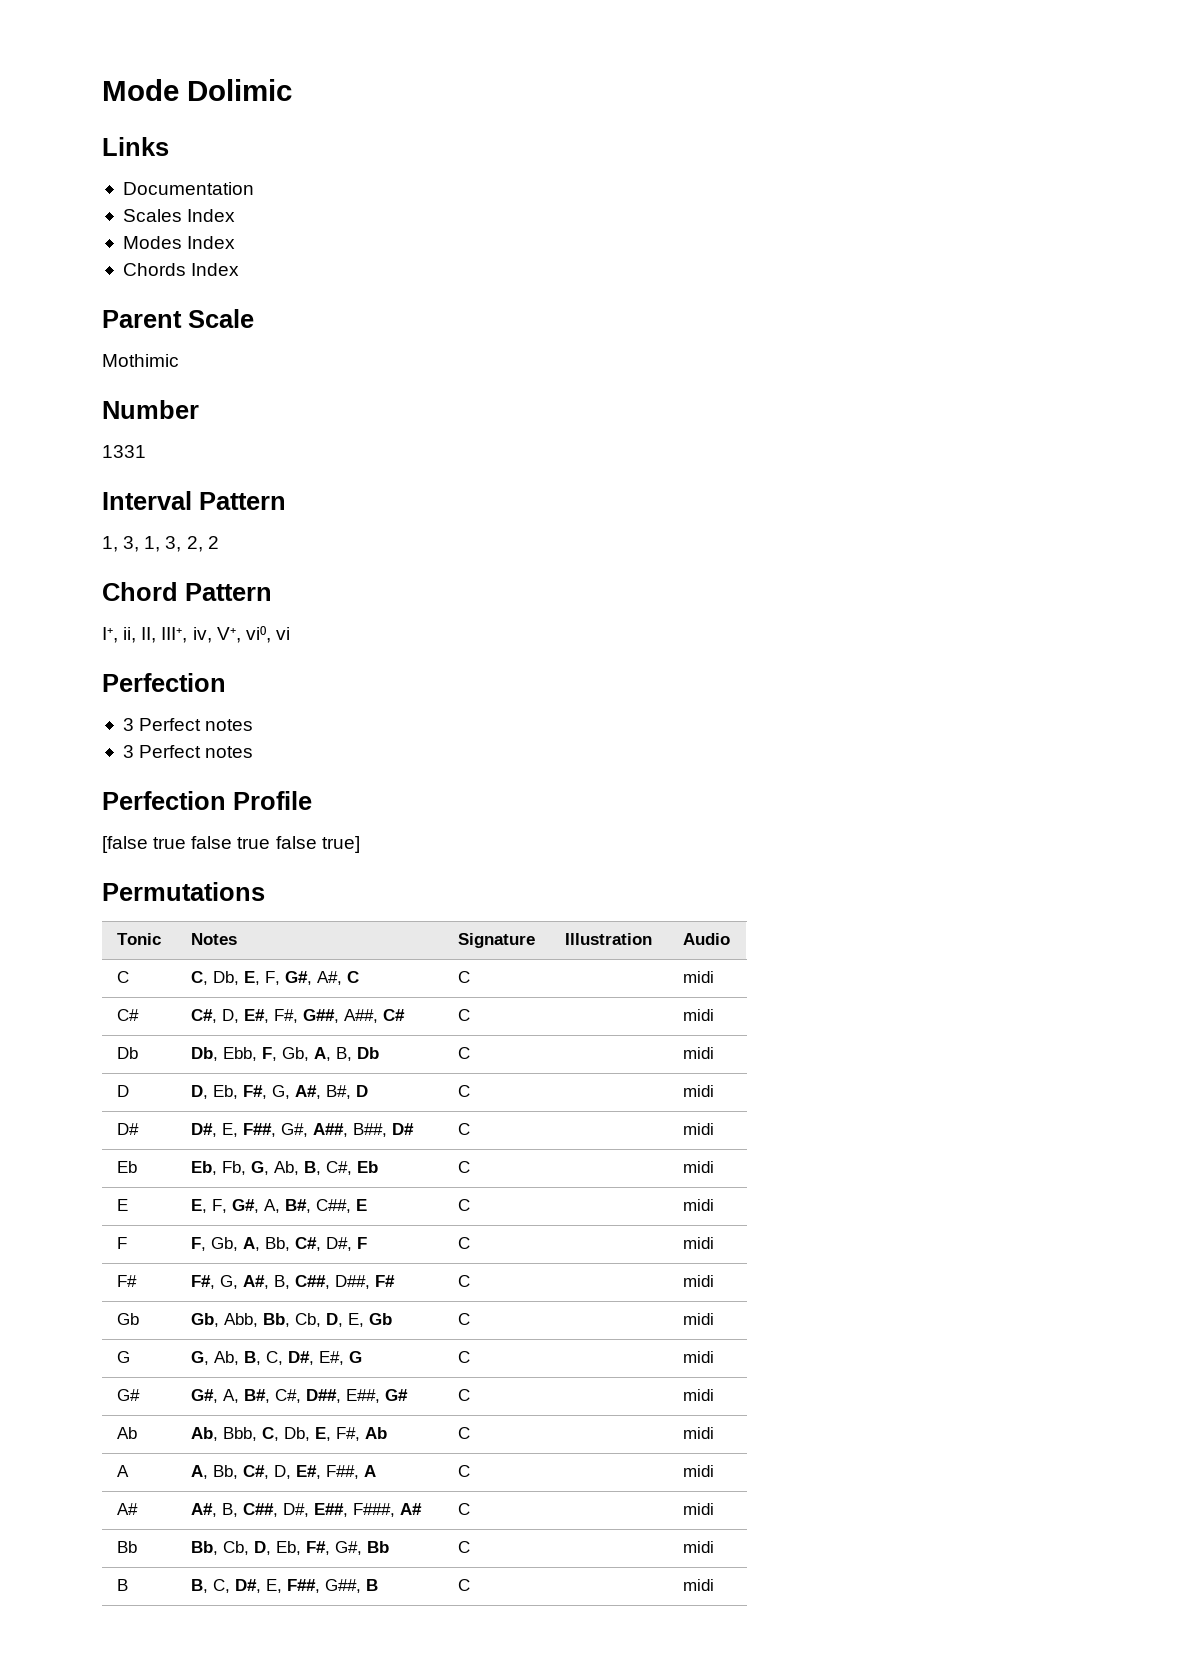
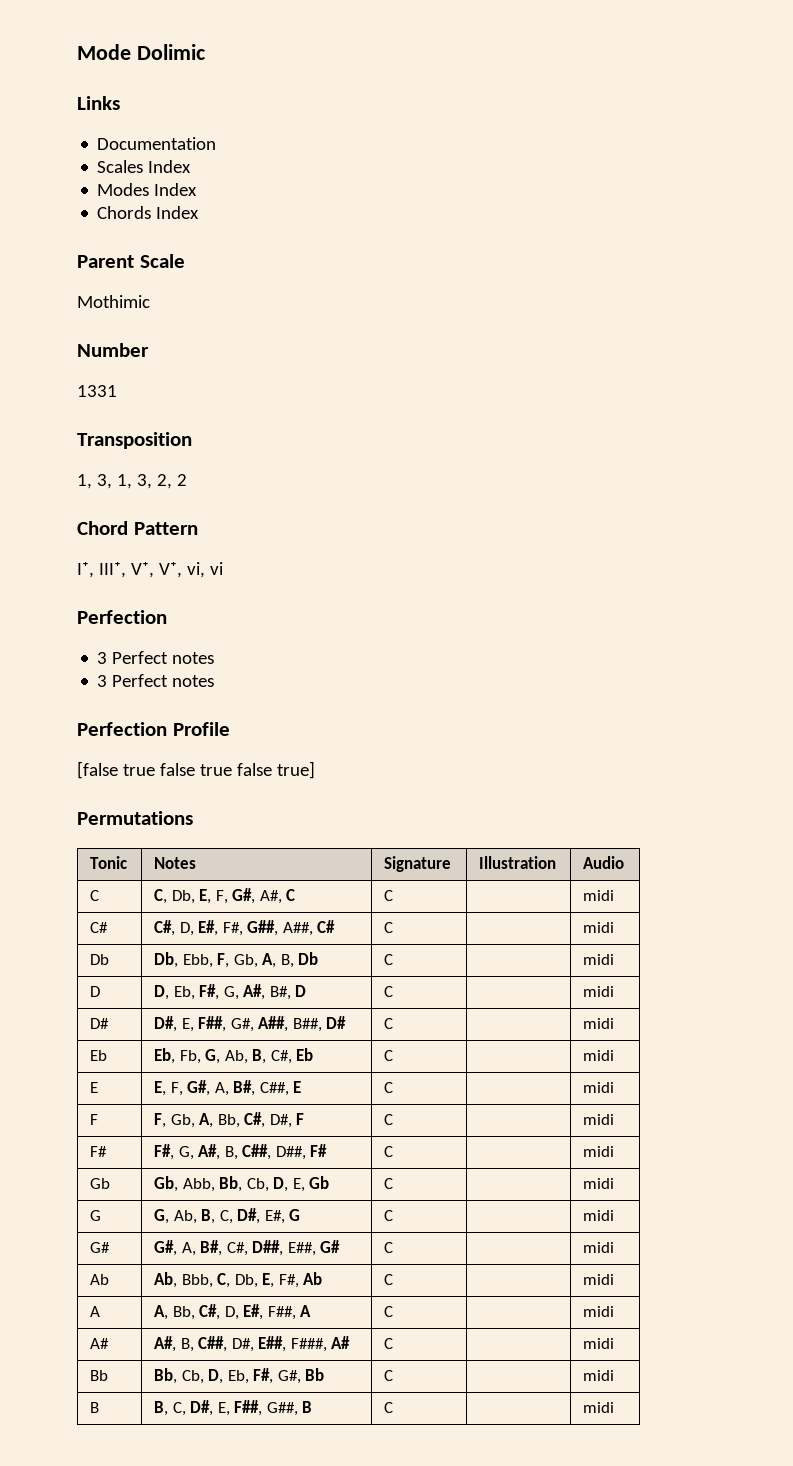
- Interval Pattern
+ Transposition
- I⁺, ii, II, III⁺, iv, V⁺, vi⁰, vi
+ I⁺, III⁺, V⁺, V⁺, vi, vi

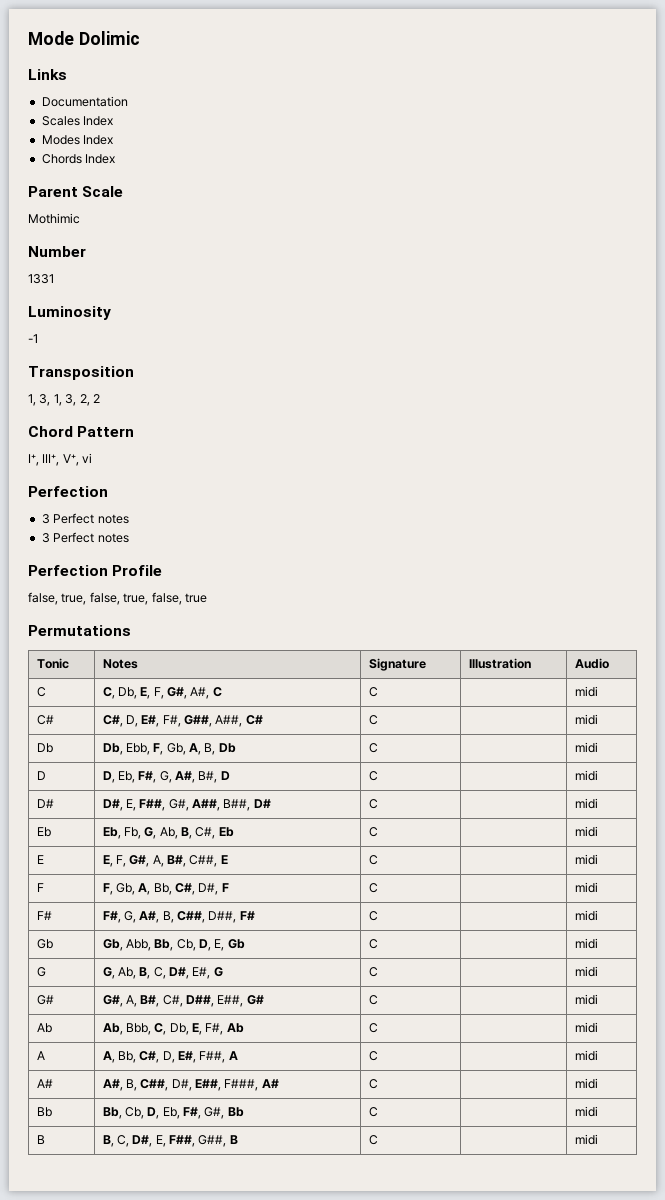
+ Luminosity
+ -1
- I⁺, III⁺, V⁺, V⁺, vi, vi
+ I⁺, III⁺, V⁺, vi
- [false true false true false true]
+ false, true, false, true, false, true

